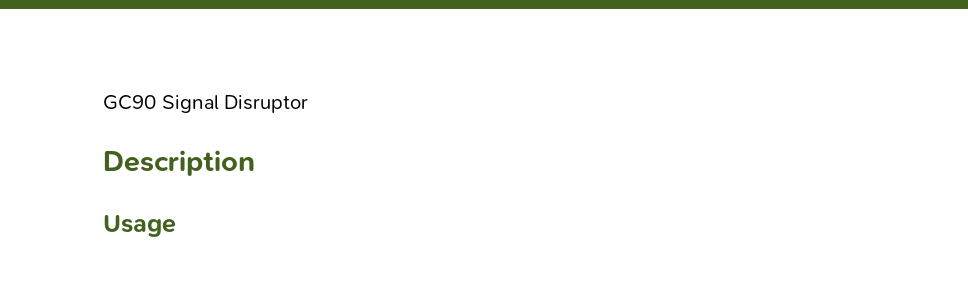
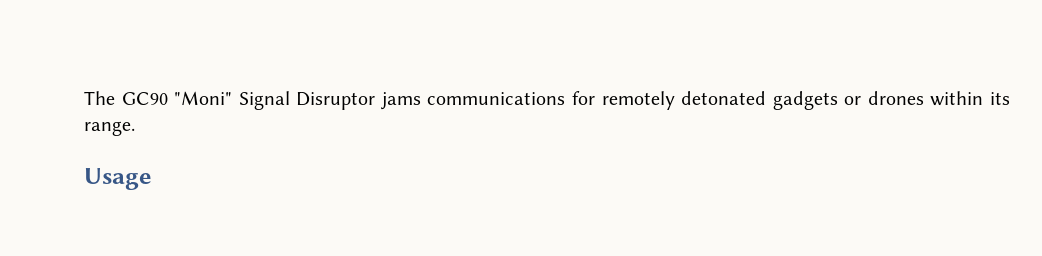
- GC90 Signal Disruptor
- Description
+ The GC90 "Moni" Signal Disruptor jams communications for remotely detonated gadgets or drones within its range.

